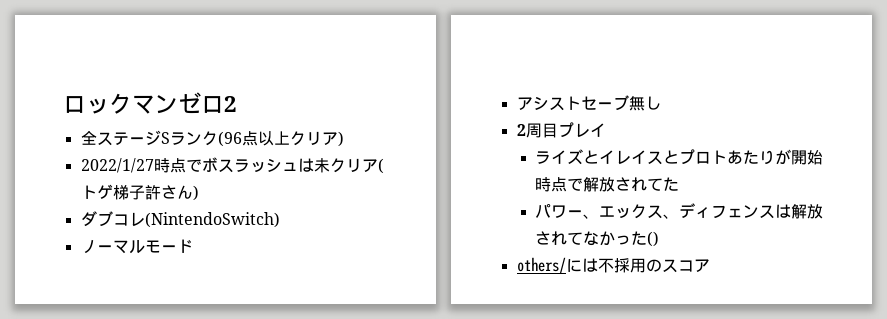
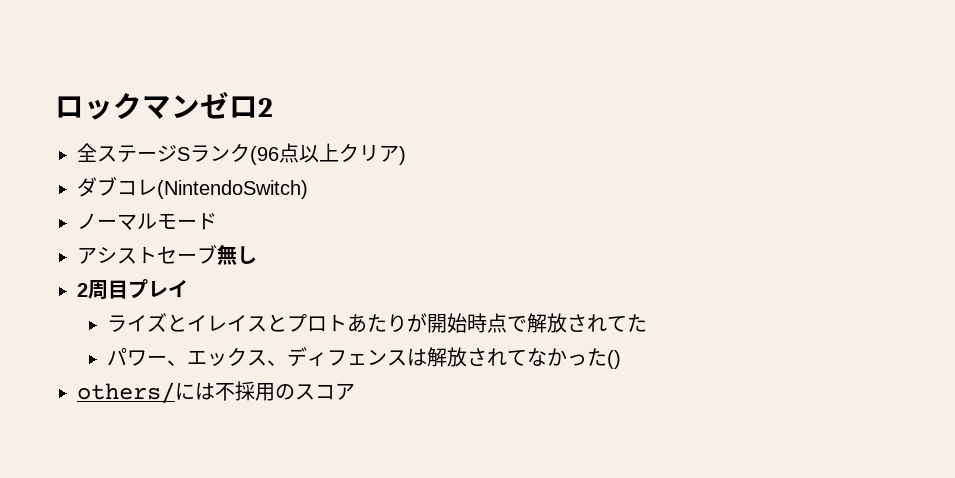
- 2022/1/27時点でボスラッシュは未クリア(トゲ梯子許さん)

